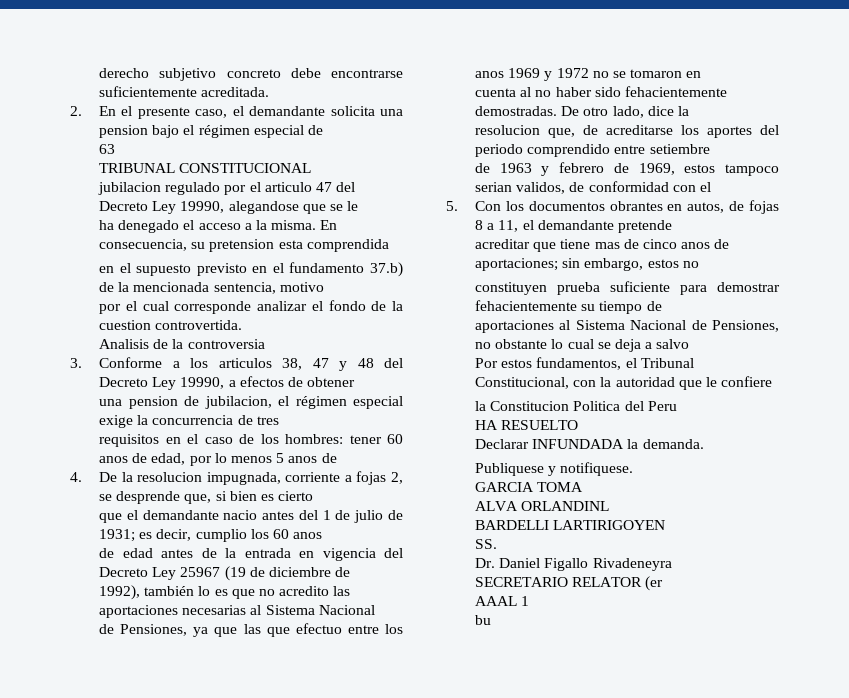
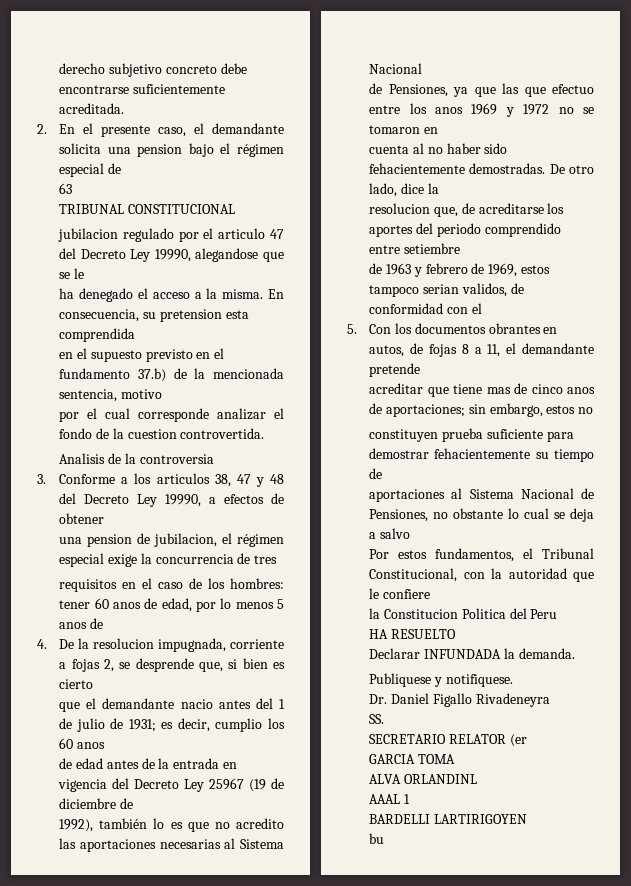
+ Dr. Daniel Figallo Rivadeneyra
+ SS.
+ SECRETARIO RELATOR (er
+ AAAL 1
- SS.
- Dr. Daniel Figallo Rivadeneyra
- SECRETARIO RELATOR (er
- AAAL 1

